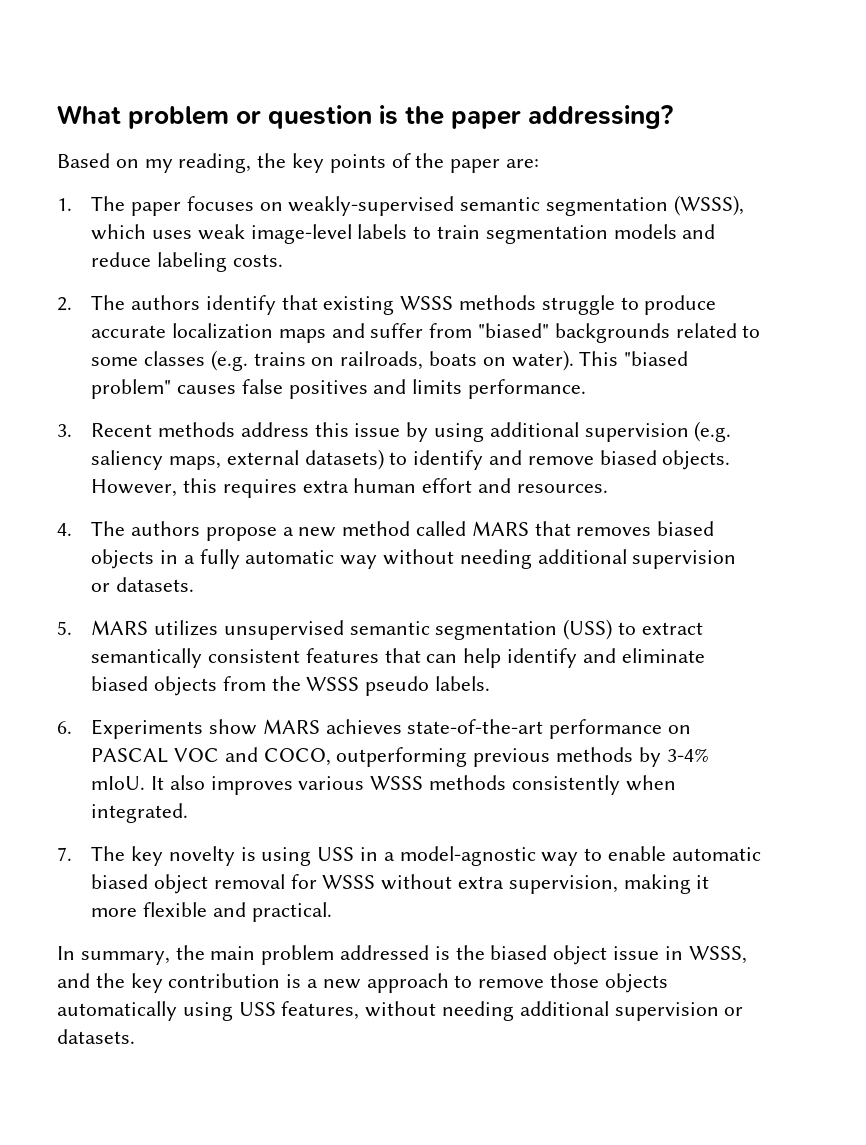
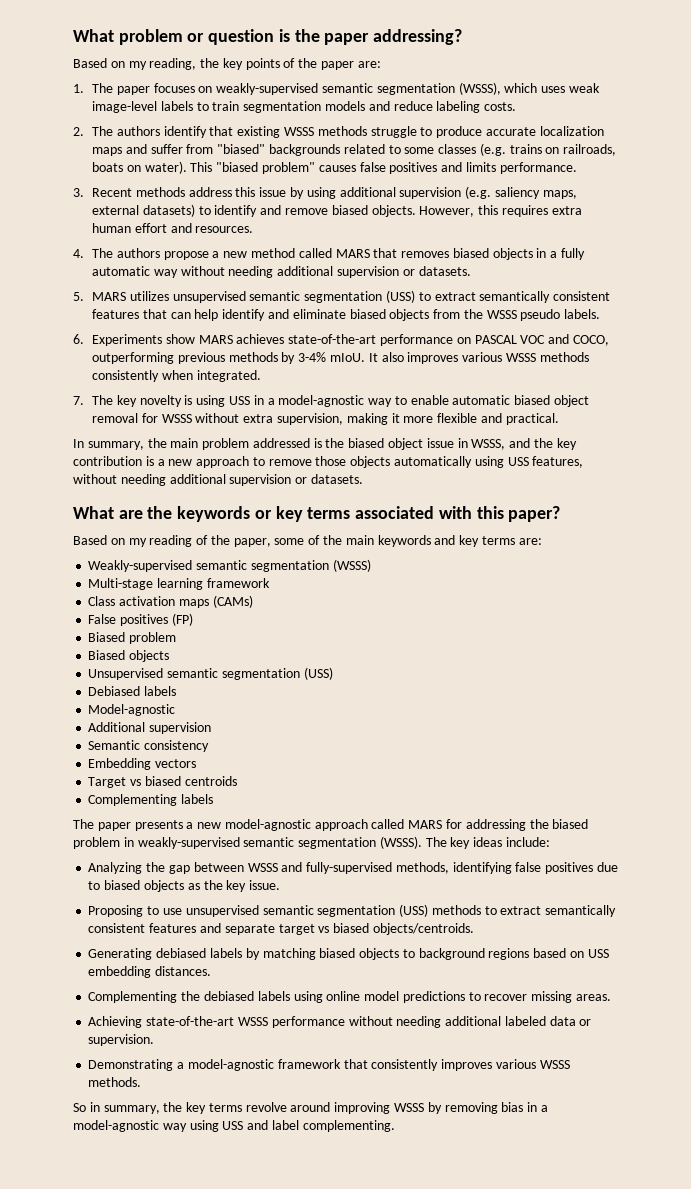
+ What are the keywords or key terms associated with this paper?
+ Based on my reading of the paper, some of the main keywords and key terms are:
+ Weakly-supervised semantic segmentation (WSSS)
+ Multi-stage learning framework
+ Class activation maps (CAMs)
+ False positives (FP)
+ Biased problem
+ Biased objects
+ Unsupervised semantic segmentation (USS)
+ Debiased labels
+ Model-agnostic
+ Additional supervision
+ Semantic consistency
+ Embedding vectors
+ Target vs biased centroids
+ Complementing labels
+ The paper presents a new model-agnostic approach called MARS for addressing the biased problem in weakly-supervised semantic segmentation (WSSS). The key ideas include:
+ Analyzing the gap between WSSS and fully-supervised methods, identifying false positives due to biased objects as the key issue.
+ Proposing to use unsupervised semantic segmentation (USS) methods to extract semantically consistent features and separate target vs biased objects/centroids.
+ Generating debiased labels by matching biased objects to background regions based on USS embedding distances.
+ Complementing the debiased labels using online model predictions to recover missing areas.
+ Achieving state-of-the-art WSSS performance without needing additional labeled data or supervision.
+ Demonstrating a model-agnostic framework that consistently improves various WSSS methods.
+ So in summary, the key terms revolve around improving WSSS by removing bias in a model-agnostic way using USS and label complementing.

